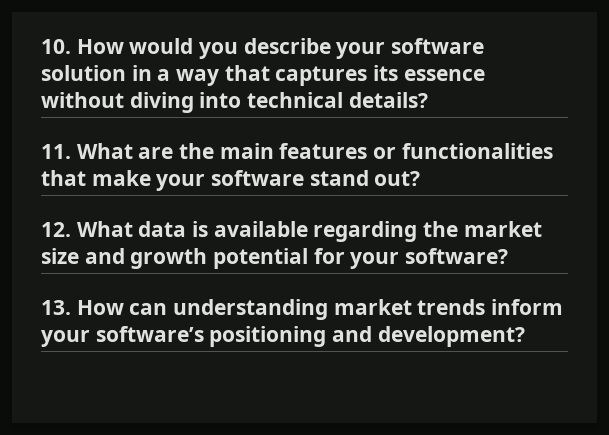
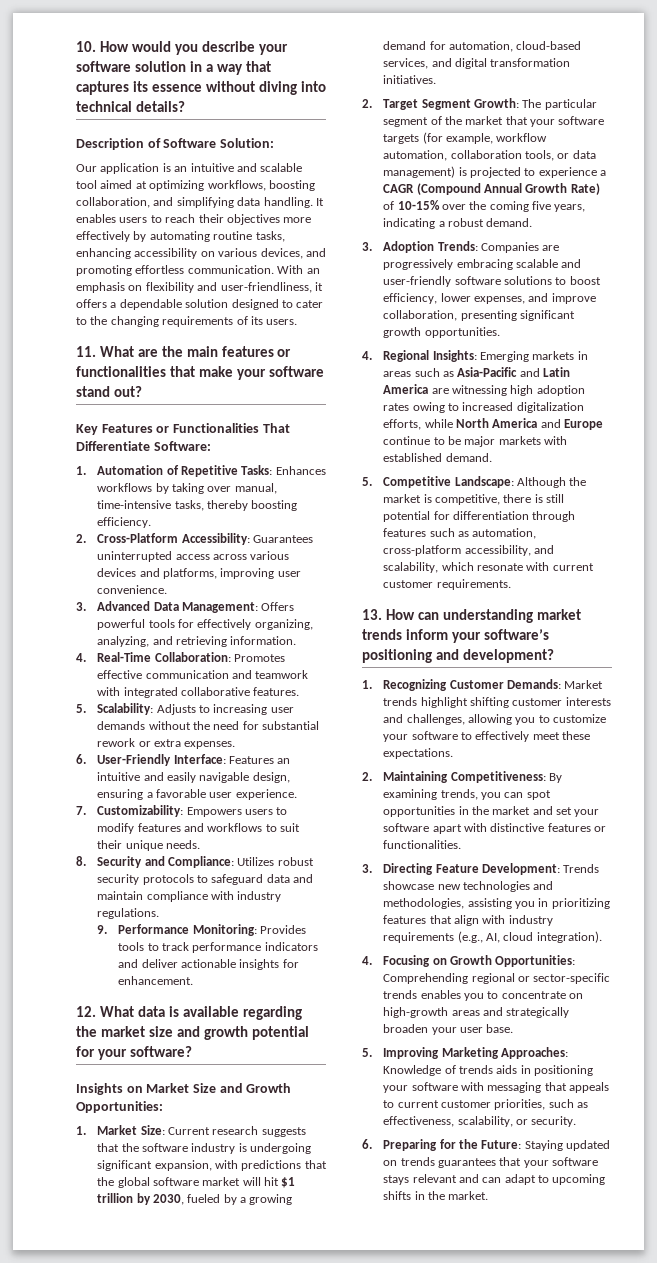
+ Description of Software Solution:
+ Our application is an intuitive and scalable tool aimed at optimizing workflows, boosting collaboration, and simplifying data handling. It enables users to reach their objectives more effectively by automating routine tasks, enhancing accessibility on various devices, and promoting effortless communication. With an emphasis on flexibility and user-friendliness, it offers a dependable solution designed to cater to the changing requirements of its users.
+ Key Features or Functionalities That Differentiate Software:
+ 1. Automation of Repetitive Tasks: Enhances workflows by taking over manual, time-intensive tasks, thereby boosting efficiency.
+ 2. Cross-Platform Accessibility: Guarantees uninterrupted access across various devices and platforms, improving user convenience.
+ 3. Advanced Data Management: Offers powerful tools for effectively organizing, analyzing, and retrieving information.
+ 4. Real-Time Collaboration: Promotes effective communication and teamwork with integrated collaborative features.
+ 5. Scalability: Adjusts to increasing user demands without the need for substantial rework or extra expenses.
+ 6. User-Friendly Interface: Features an intuitive and easily navigable design, ensuring a favorable user experience.
+ 7. Customizability: Empowers users to modify features and workflows to suit their unique needs.
+ 8. Security and Compliance: Utilizes robust security protocols to safeguard data and maintain compliance with industry regulations.
+ 9. Performance Monitoring: Provides tools to track performance indicators and deliver actionable insights for enhancement.
+ Insights on Market Size and Growth Opportunities:
+ 1. Market Size: Current research suggests that the software industry is undergoing significant expansion, with predictions that the global software market will hit $1 trillion by 2030, fueled by a growing demand for automation, cloud-based services, and digital transformation initiatives.
+ 2. Target Segment Growth: The particular segment of the market that your software targets (for example, workflow automation, collaboration tools, or data management) is projected to experience a CAGR (Compound Annual Growth Rate) of 10-15% over the coming five years, indicating a robust demand.
+ 3. Adoption Trends: Companies are progressively embracing scalable and user-friendly software solutions to boost efficiency, lower expenses, and improve collaboration, presenting significant growth opportunities.
+ 4. Regional Insights: Emerging markets in areas such as Asia-Pacific and Latin America are witnessing high adoption rates owing to increased digitalization efforts, while North America and Europe continue to be major markets with established demand.
+ 5. Competitive Landscape: Although the market is competitive, there is still potential for differentiation through features such as automation, cross-platform accessibility, and scalability, which resonate with current customer requirements.
+ 1. Recognizing Customer Demands: Market trends highlight shifting customer interests and challenges, allowing you to customize your software to effectively meet these expectations.
+ 2. Maintaining Competitiveness: By examining trends, you can spot opportunities in the market and set your software apart with distinctive features or functionalities.
+ 3. Directing Feature Development: Trends showcase new technologies and methodologies, assisting you in prioritizing features that align with industry requirements (e.g., AI, cloud integration).
+ 4. Focusing on Growth Opportunities: Comprehending regional or sector-specific trends enables you to concentrate on high-growth areas and strategically broaden your user base.
+ 5. Improving Marketing Approaches: Knowledge of trends aids in positioning your software with messaging that appeals to current customer priorities, such as effectiveness, scalability, or security.
+ 6. Preparing for the Future: Staying updated on trends guarantees that your software stays relevant and can adapt to upcoming shifts in the market.

